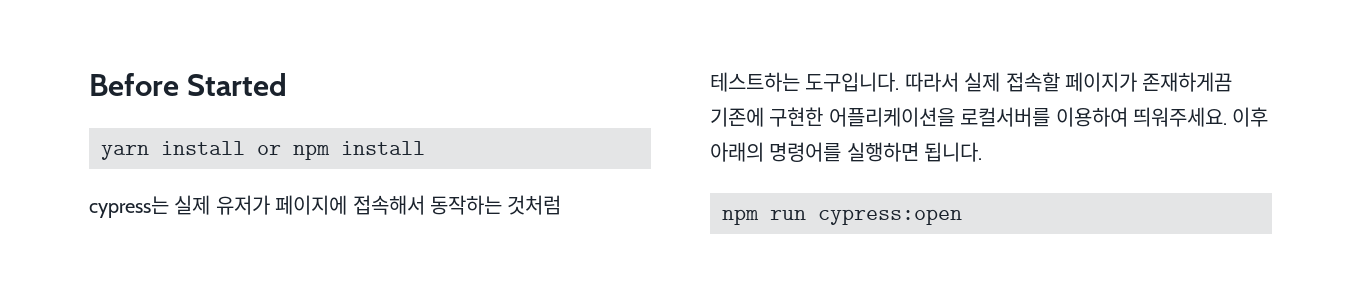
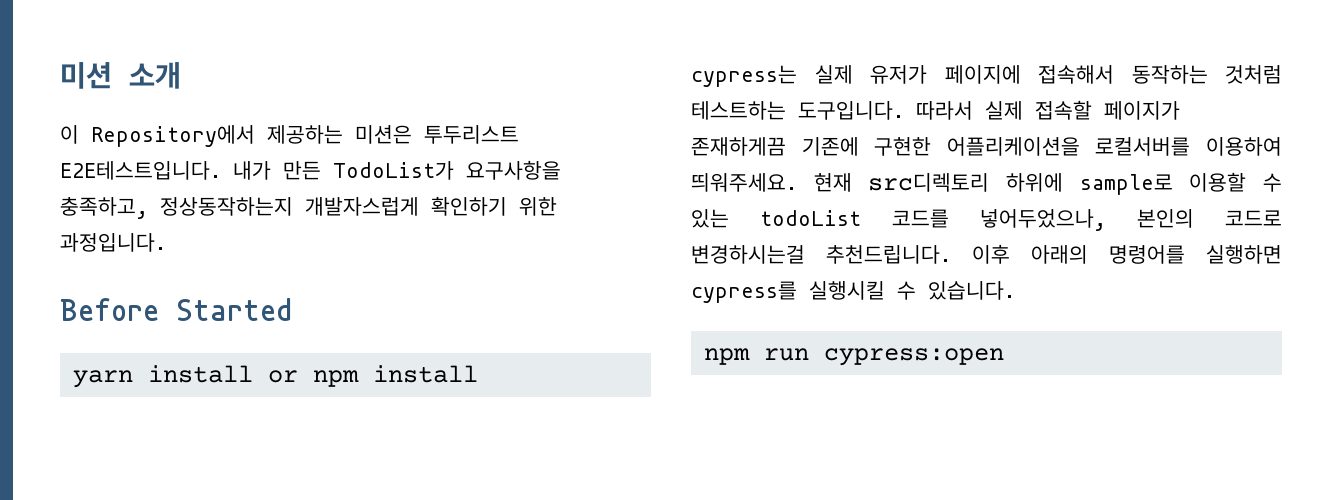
+ 미션 소개
+ 이 Repository에서 제공하는 미션은 투두리스트 E2E테스트입니다. 내가 만든 TodoList가 요구사항을 충족하고, 정상동작하는지 개발자스럽게 확인하기 위한 과정입니다.
- 이후 아래의 명령어를 실행하면 됩니다.
+ 현재 src디렉토리 하위에 sample로 이용할 수 있는 todoList 코드를 넣어두었으나, 본인의 코드로 변경하시는걸 추천드립니다. 이후 아래의 명령어를 실행하면 cypress를 실행시킬 수 있습니다.

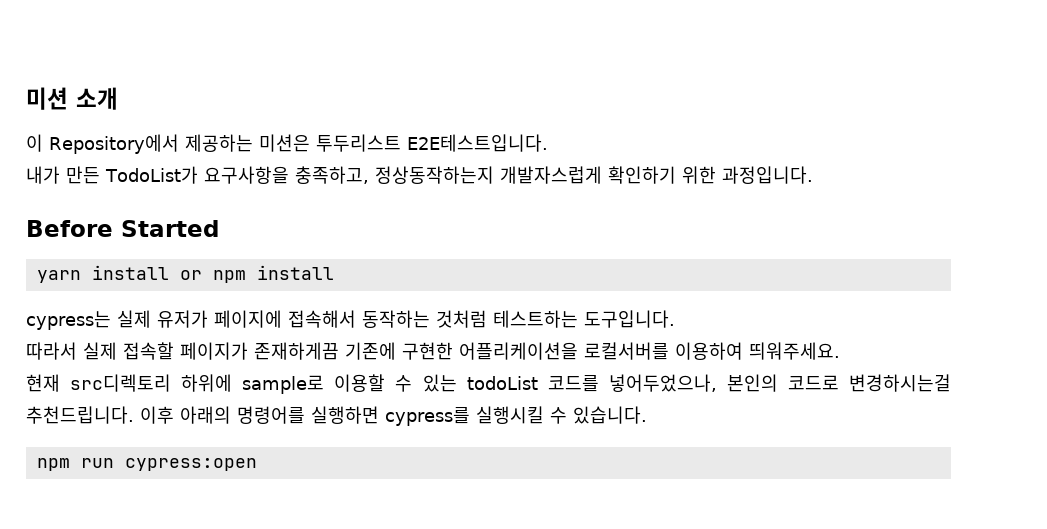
- 이 Repository에서 제공하는 미션은 투두리스트 E2E테스트입니다. 내가 만든 TodoList가 요구사항을 충족하고, 정상동작하는지 개발자스럽게 확인하기 위한 과정입니다.
+ 이 Repository에서 제공하는 미션은 투두리스트 E2E테스트입니다.
+ 내가 만든 TodoList가 요구사항을 충족하고, 정상동작하는지 개발자스럽게 확인하기 위한 과정입니다.
- cypress는 실제 유저가 페이지에 접속해서 동작하는 것처럼 테스트하는 도구입니다. 따라서 실제 접속할 페이지가 존재하게끔 기존에 구현한 어플리케이션을 로컬서버를 이용하여 띄워주세요. 현재 src디렉토리 하위에 sample로 이용할 수 있는 todoList 코드를 넣어두었으나, 본인의 코드로 변경하시는걸 추천드립니다.
+ cypress는 실제 유저가 페이지에 접속해서 동작하는 것처럼 테스트하는 도구입니다.
+ 따라서 실제 접속할 페이지가 존재하게끔 기존에 구현한 어플리케이션을 로컬서버를 이용하여 띄워주세요.
+ 현재 src디렉토리 하위에 sample로 이용할 수 있는 todoList 코드를 넣어두었으나, 본인의 코드로 변경하시는걸 추천드립니다.

